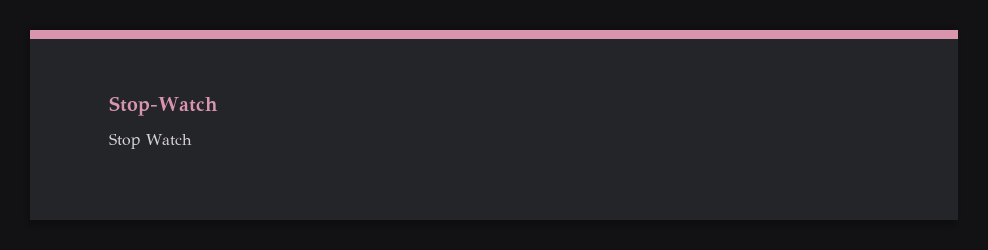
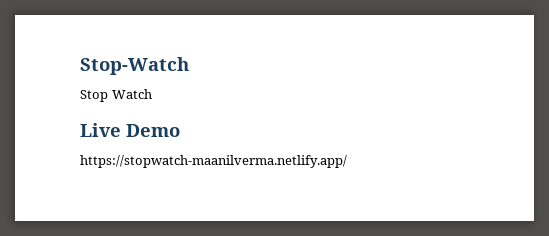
+ Live Demo
+ https://stopwatch-maanilverma.netlify.app/

